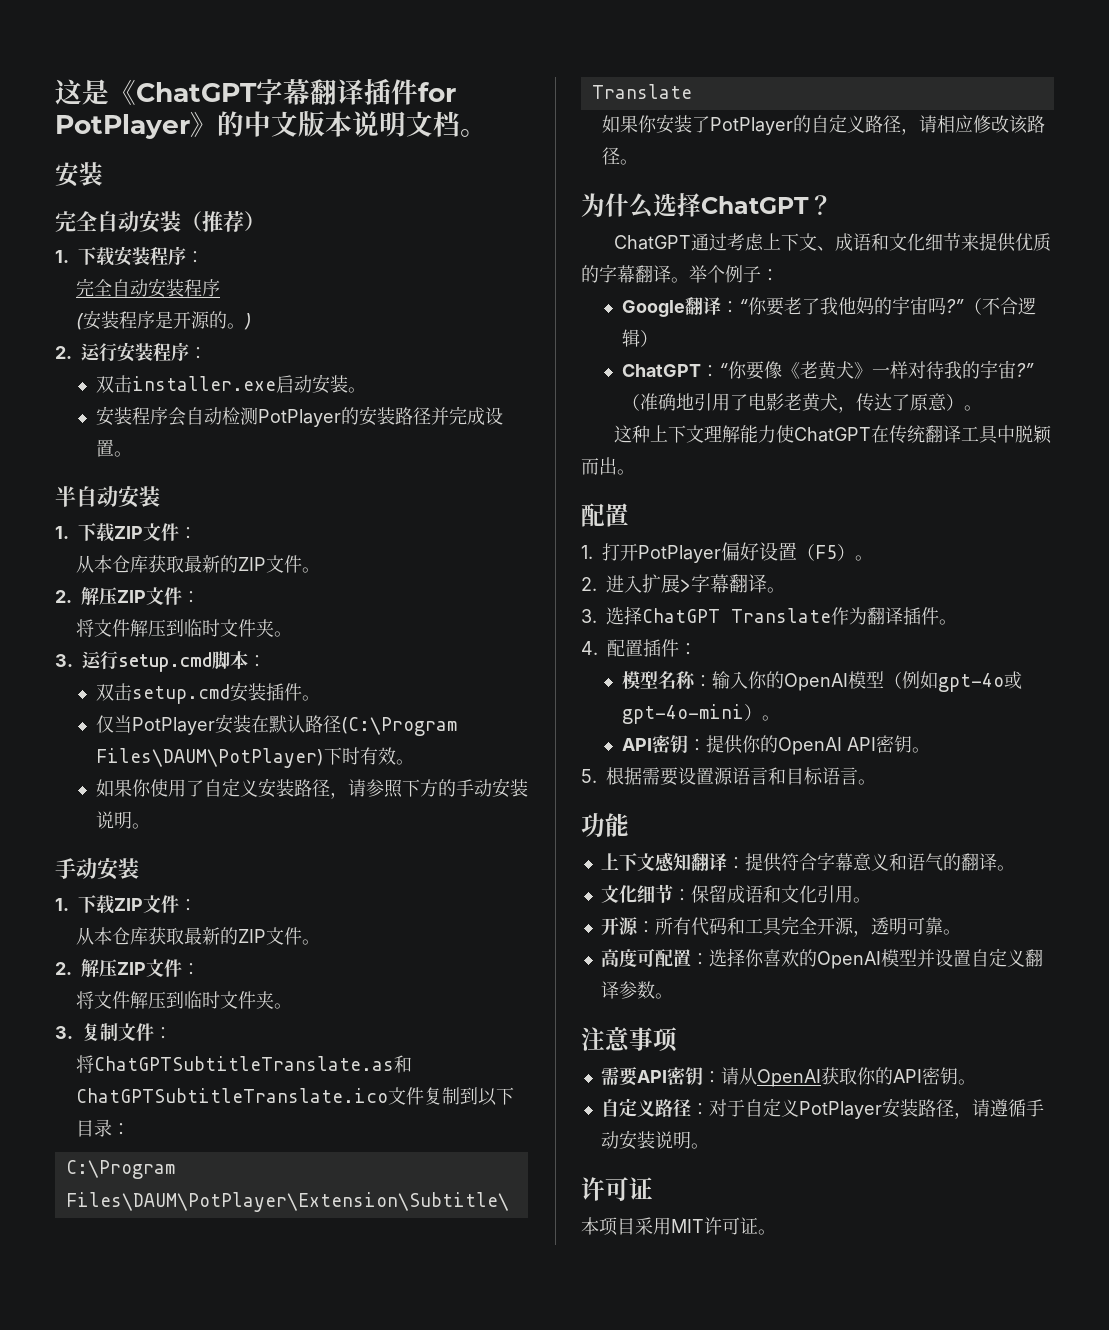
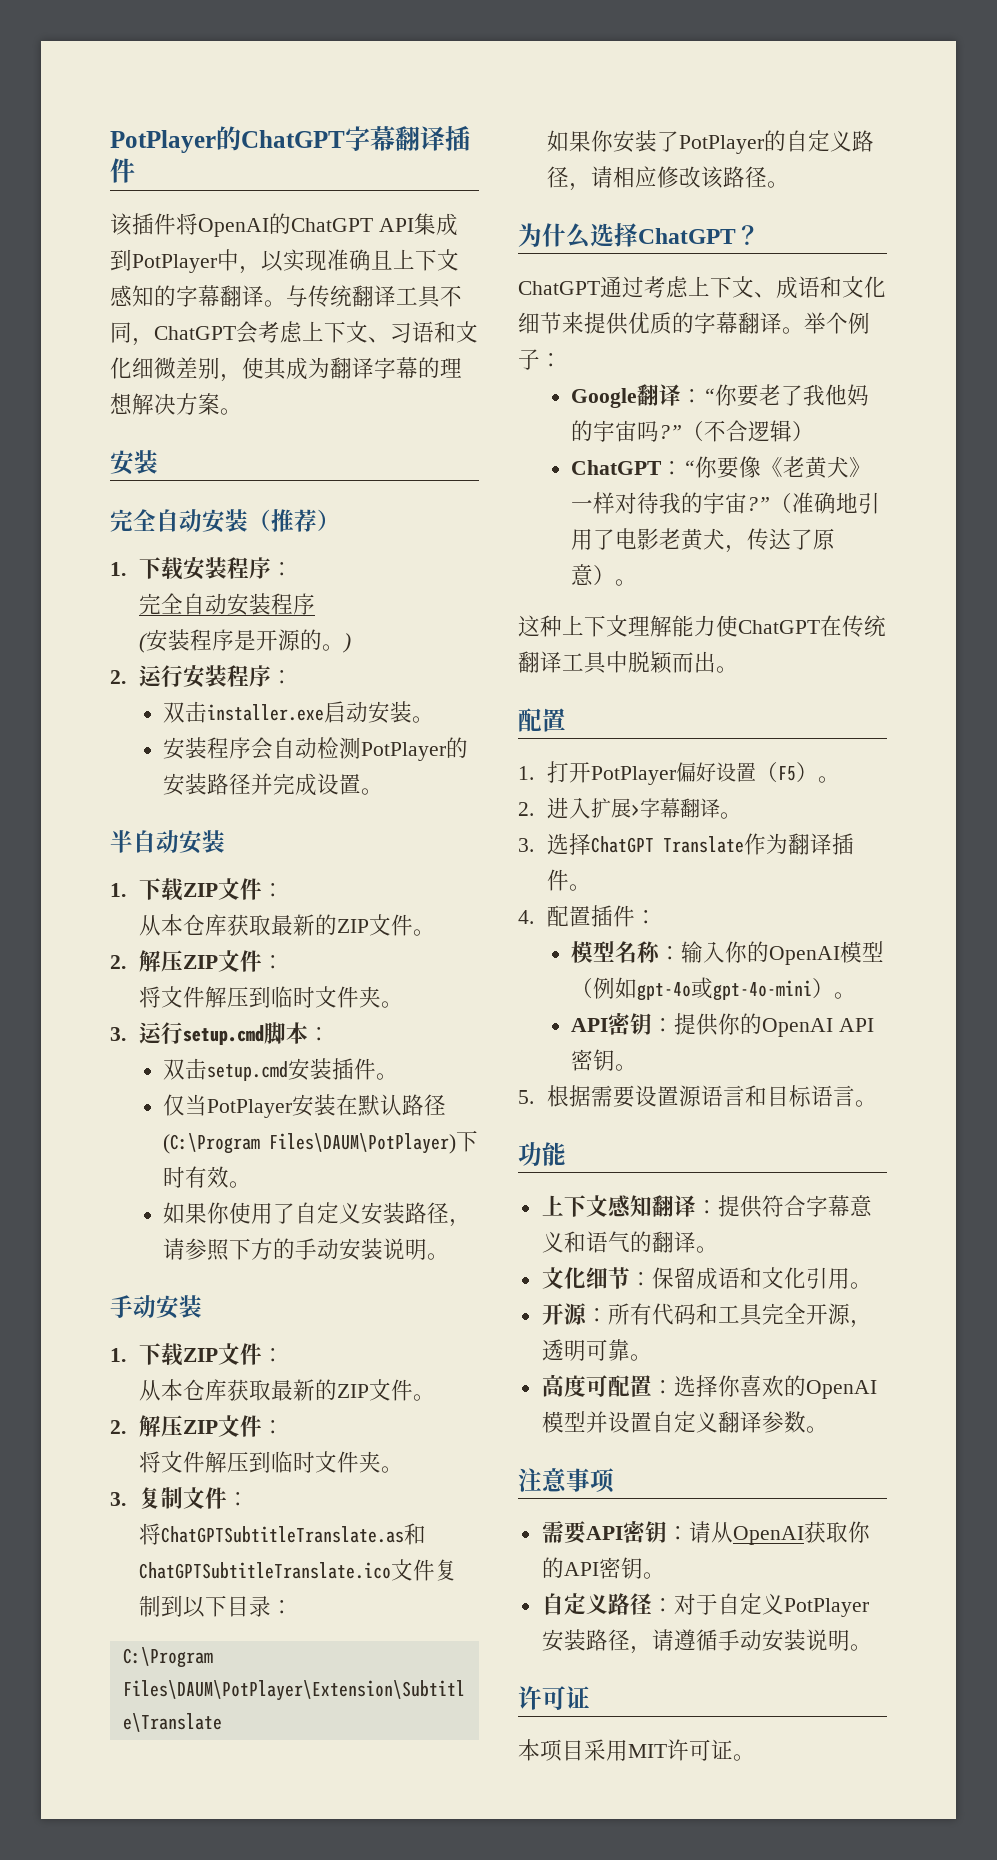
- 这是《ChatGPT字幕翻译插件for PotPlayer》的中文版本说明文档。
+ PotPlayer的ChatGPT字幕翻译插件
+ 该插件将OpenAI的ChatGPT API集成到PotPlayer中，以实现准确且上下文感知的字幕翻译。与传统翻译工具不同，ChatGPT会考虑上下文、习语和文化细微差别，使其成为翻译字幕的理想解决方案。

